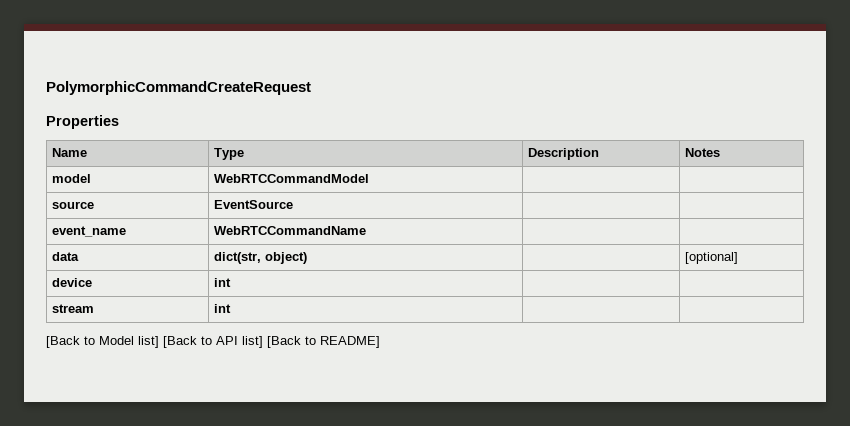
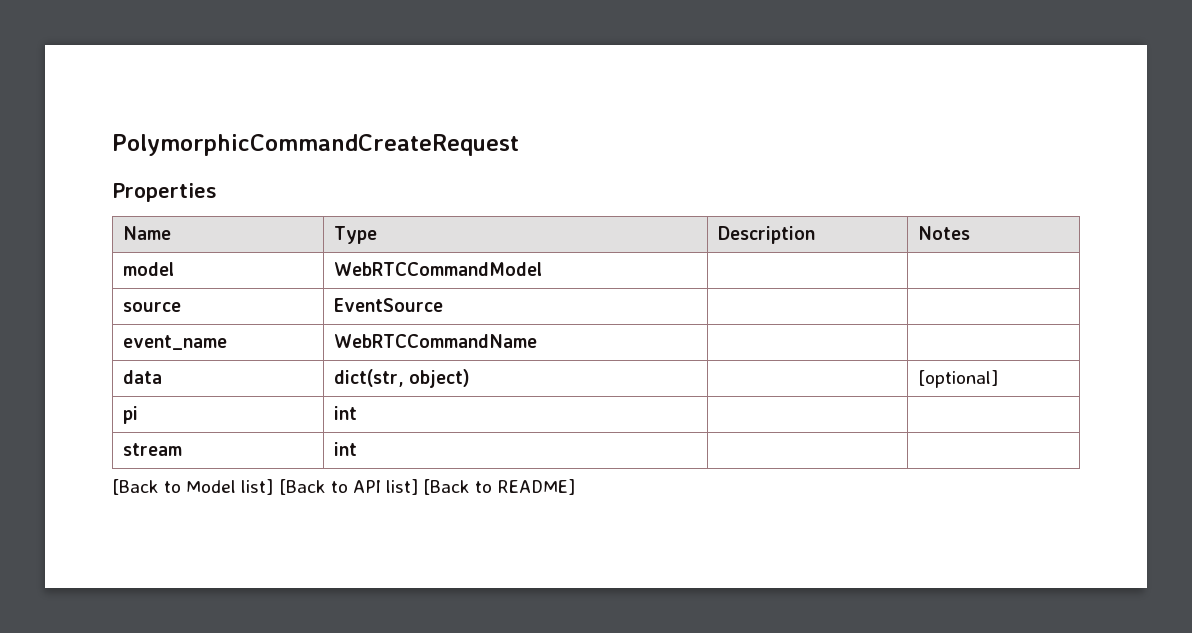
- device | int | |
+ pi | int | |

